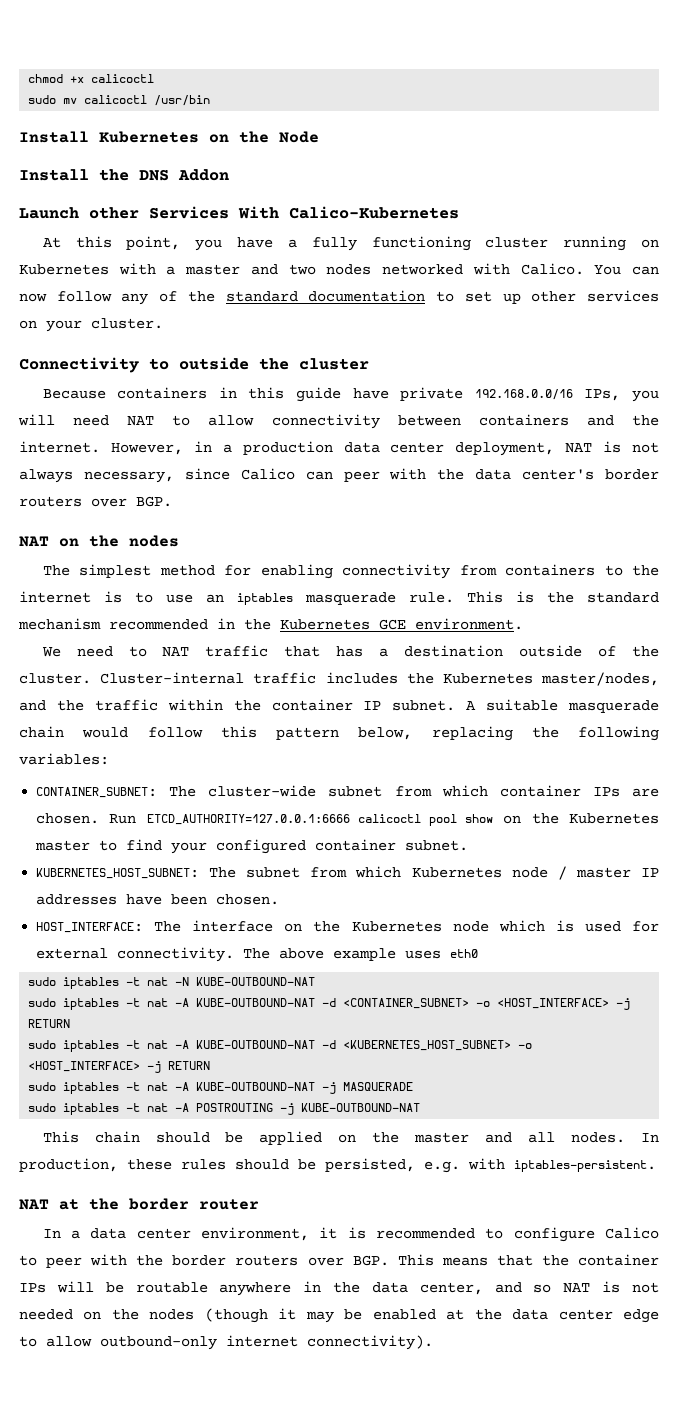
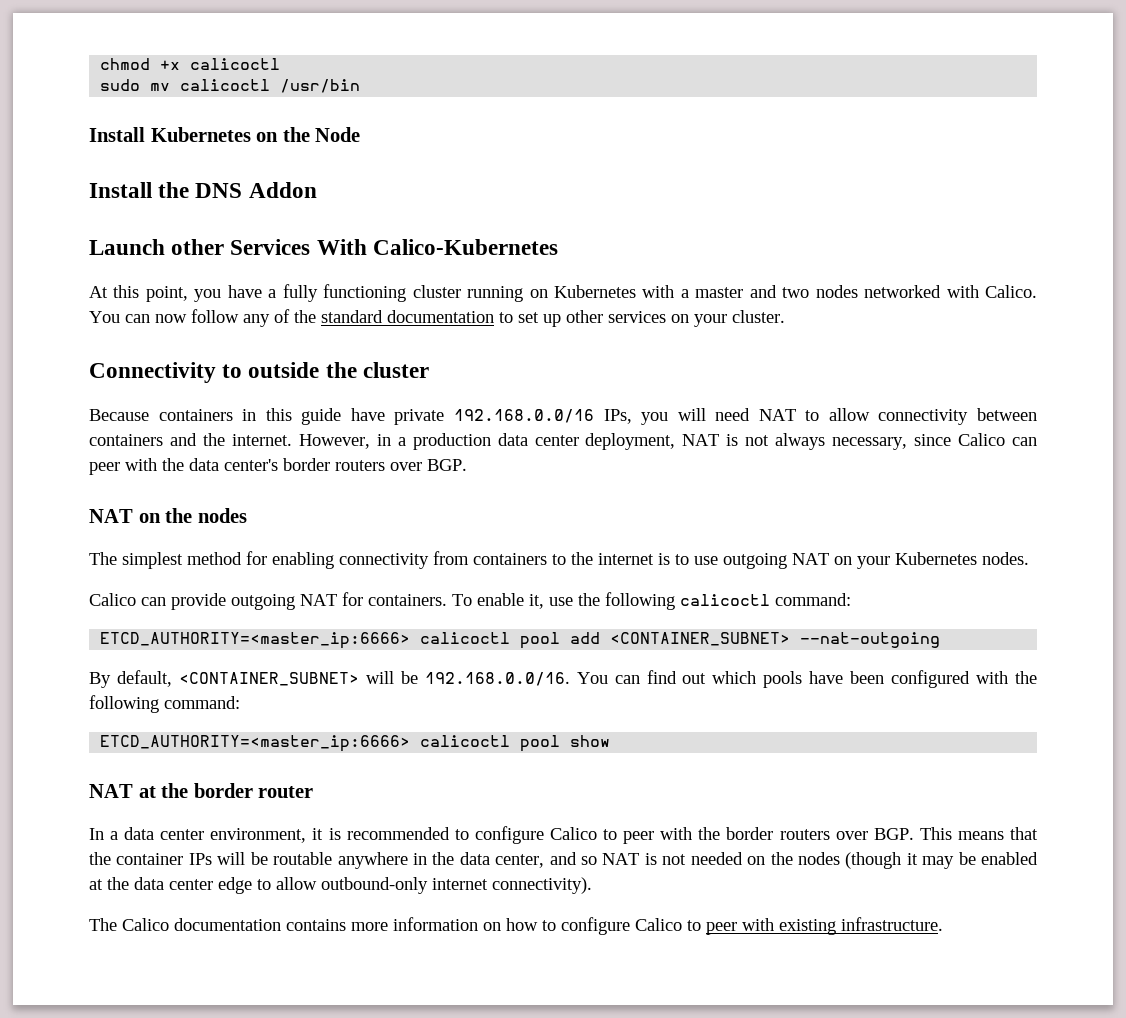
- The simplest method for enabling connectivity from containers to the internet is to use an iptables masquerade rule. This is the standard mechanism recommended in the Kubernetes GCE environment.
- We need to NAT traffic that has a destination outside of the cluster. Cluster-internal traffic includes the Kubernetes master/nodes, and the traffic within the container IP subnet. A suitable masquerade chain would follow this pattern below, replacing the following variables:
- CONTAINER_SUBNET: The cluster-wide subnet from which container IPs are chosen. Run ETCD_AUTHORITY=127.0.0.1:6666 calicoctl pool show on the Kubernetes master to find your configured container subnet.
- KUBERNETES_HOST_SUBNET: The subnet from which Kubernetes node / master IP addresses have been chosen.
- HOST_INTERFACE: The interface on the Kubernetes node which is used for external connectivity. The above example uses eth0
- sudo iptables -t nat -N KUBE-OUTBOUND-NAT
- sudo iptables -t nat -A KUBE-OUTBOUND-NAT -d <CONTAINER_SUBNET> -o <HOST_INTERFACE> -j RETURN
- sudo iptables -t nat -A KUBE-OUTBOUND-NAT -d <KUBERNETES_HOST_SUBNET> -o <HOST_INTERFACE> -j RETURN
- sudo iptables -t nat -A KUBE-OUTBOUND-NAT -j MASQUERADE
- sudo iptables -t nat -A POSTROUTING -j KUBE-OUTBOUND-NAT
- This chain should be applied on the master and all nodes. In production, these rules should be persisted, e.g. with iptables-persistent.
+ The simplest method for enabling connectivity from containers to the internet is to use outgoing NAT on your Kubernetes nodes.
+ Calico can provide outgoing NAT for containers. To enable it, use the following calicoctl command:
+ ETCD_AUTHORITY=<master_ip:6666> calicoctl pool add <CONTAINER_SUBNET> --nat-outgoing
+ By default, <CONTAINER_SUBNET> will be 192.168.0.0/16. You can find out which pools have been configured with the following command:
+ ETCD_AUTHORITY=<master_ip:6666> calicoctl pool show
+ The Calico documentation contains more information on how to configure Calico to peer with existing infrastructure.

